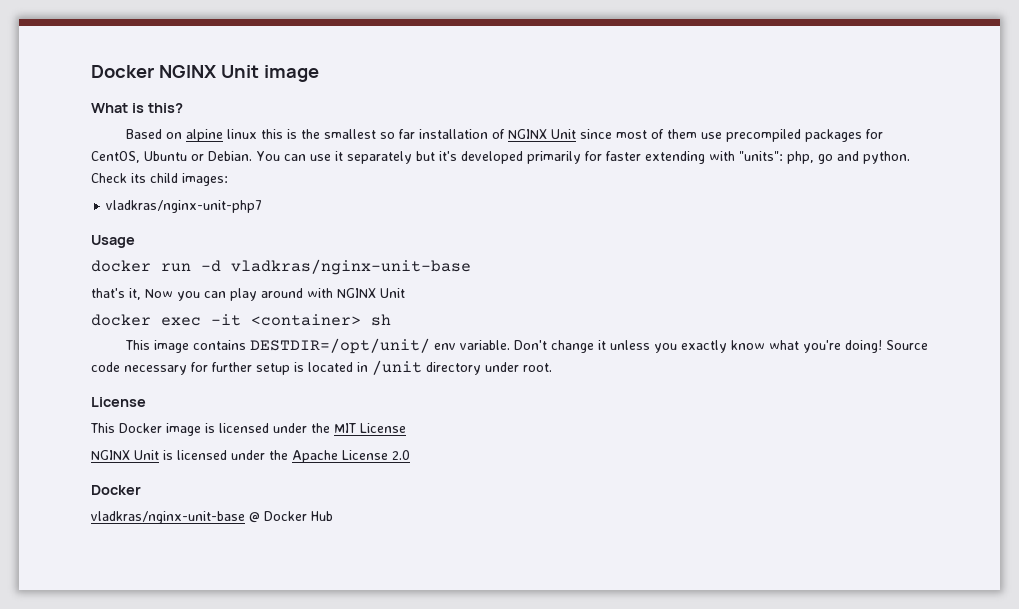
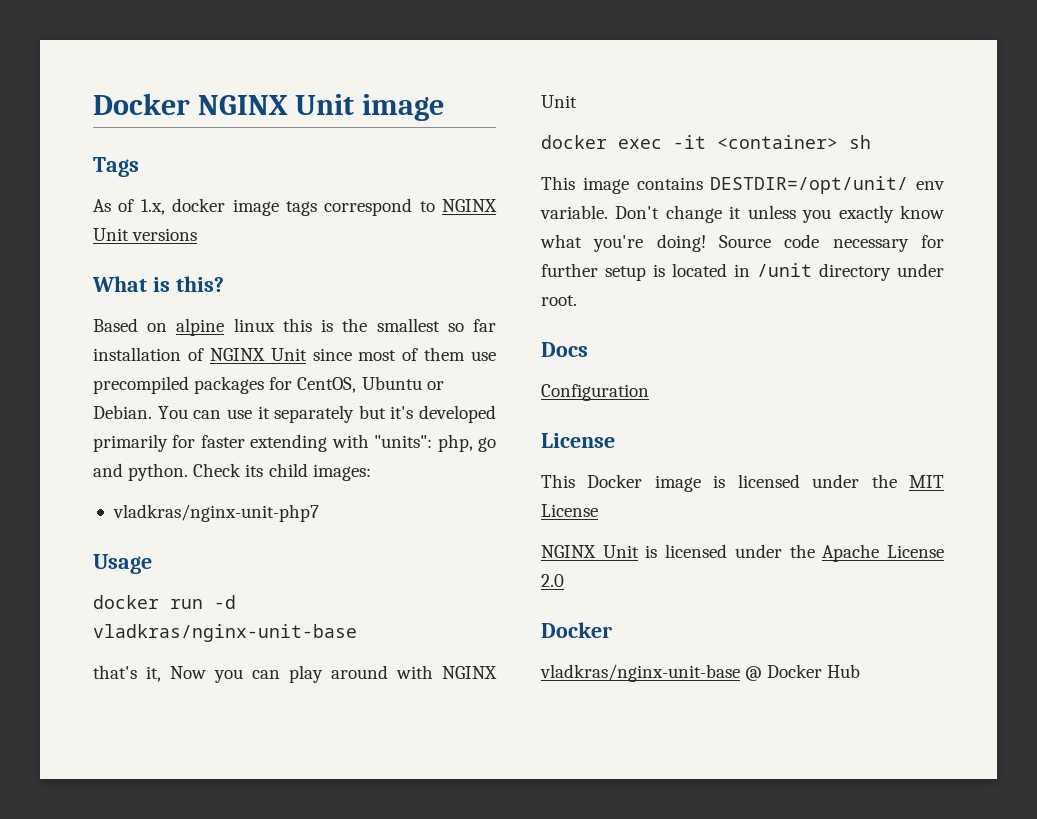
+ Tags
+ As of 1.x, docker image tags correspond to NGINX Unit versions
+ Docs
+ Configuration

